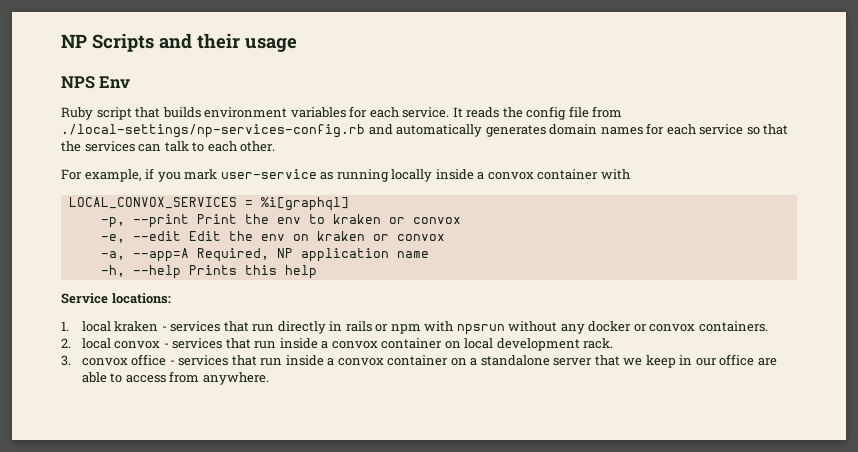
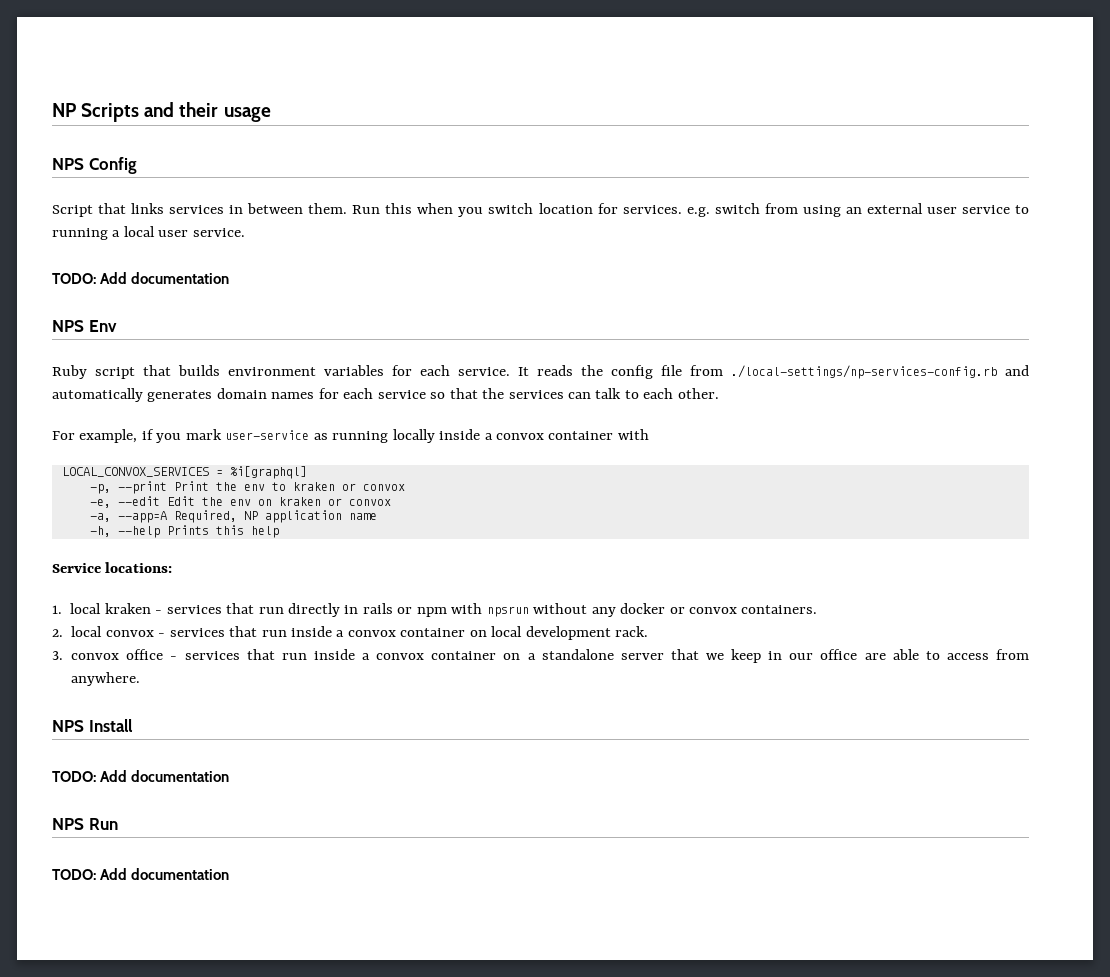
+ NPS Config
+ Script that links services in between them. Run this when you switch location for services. e.g. switch from using an external user service to running a local user service.
+ TODO: Add documentation
+ NPS Install
+ TODO: Add documentation
+ NPS Run
+ TODO: Add documentation

